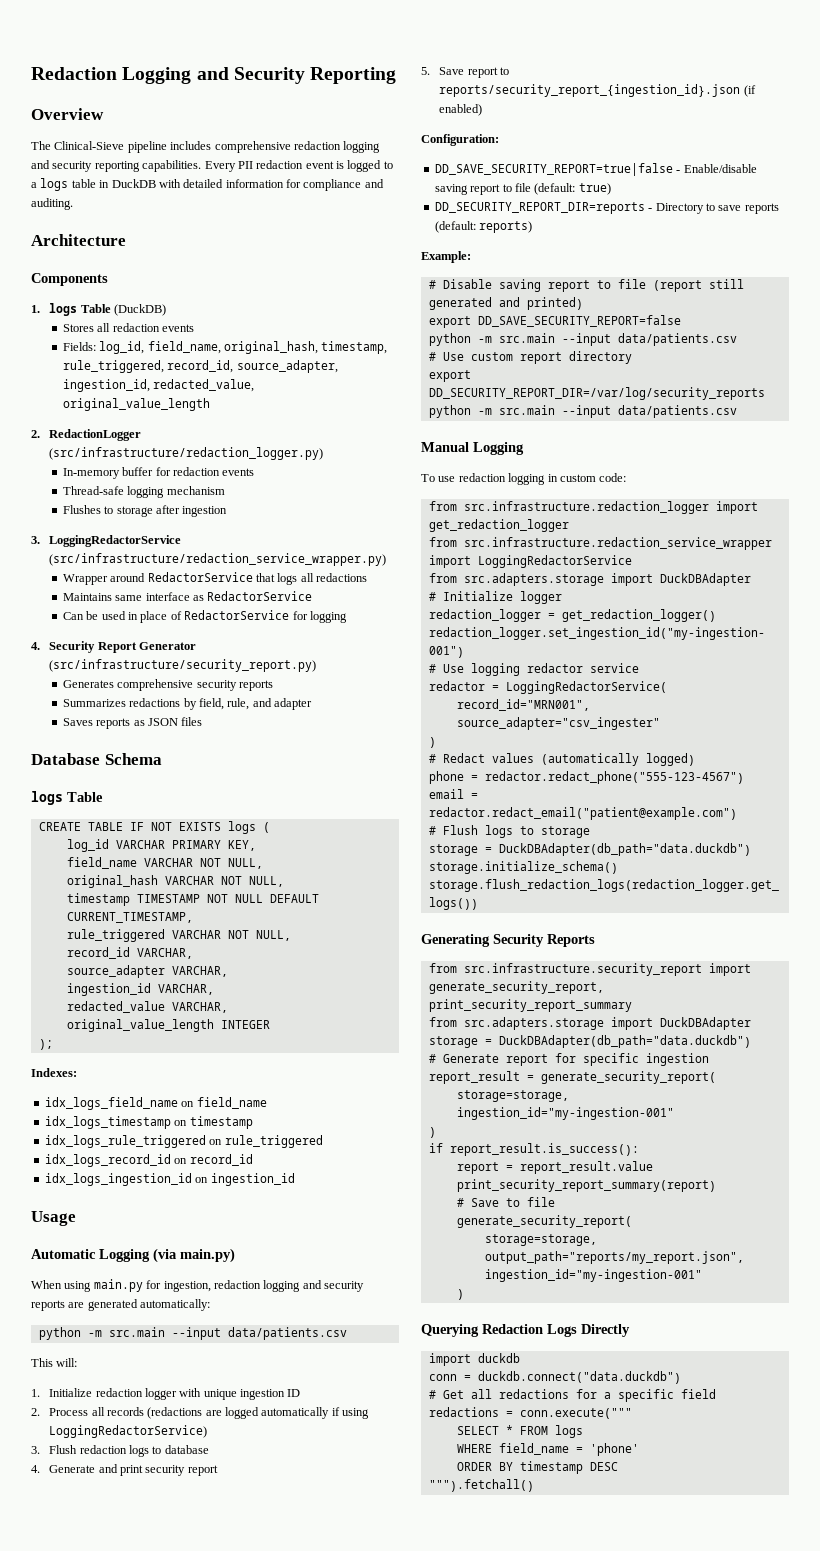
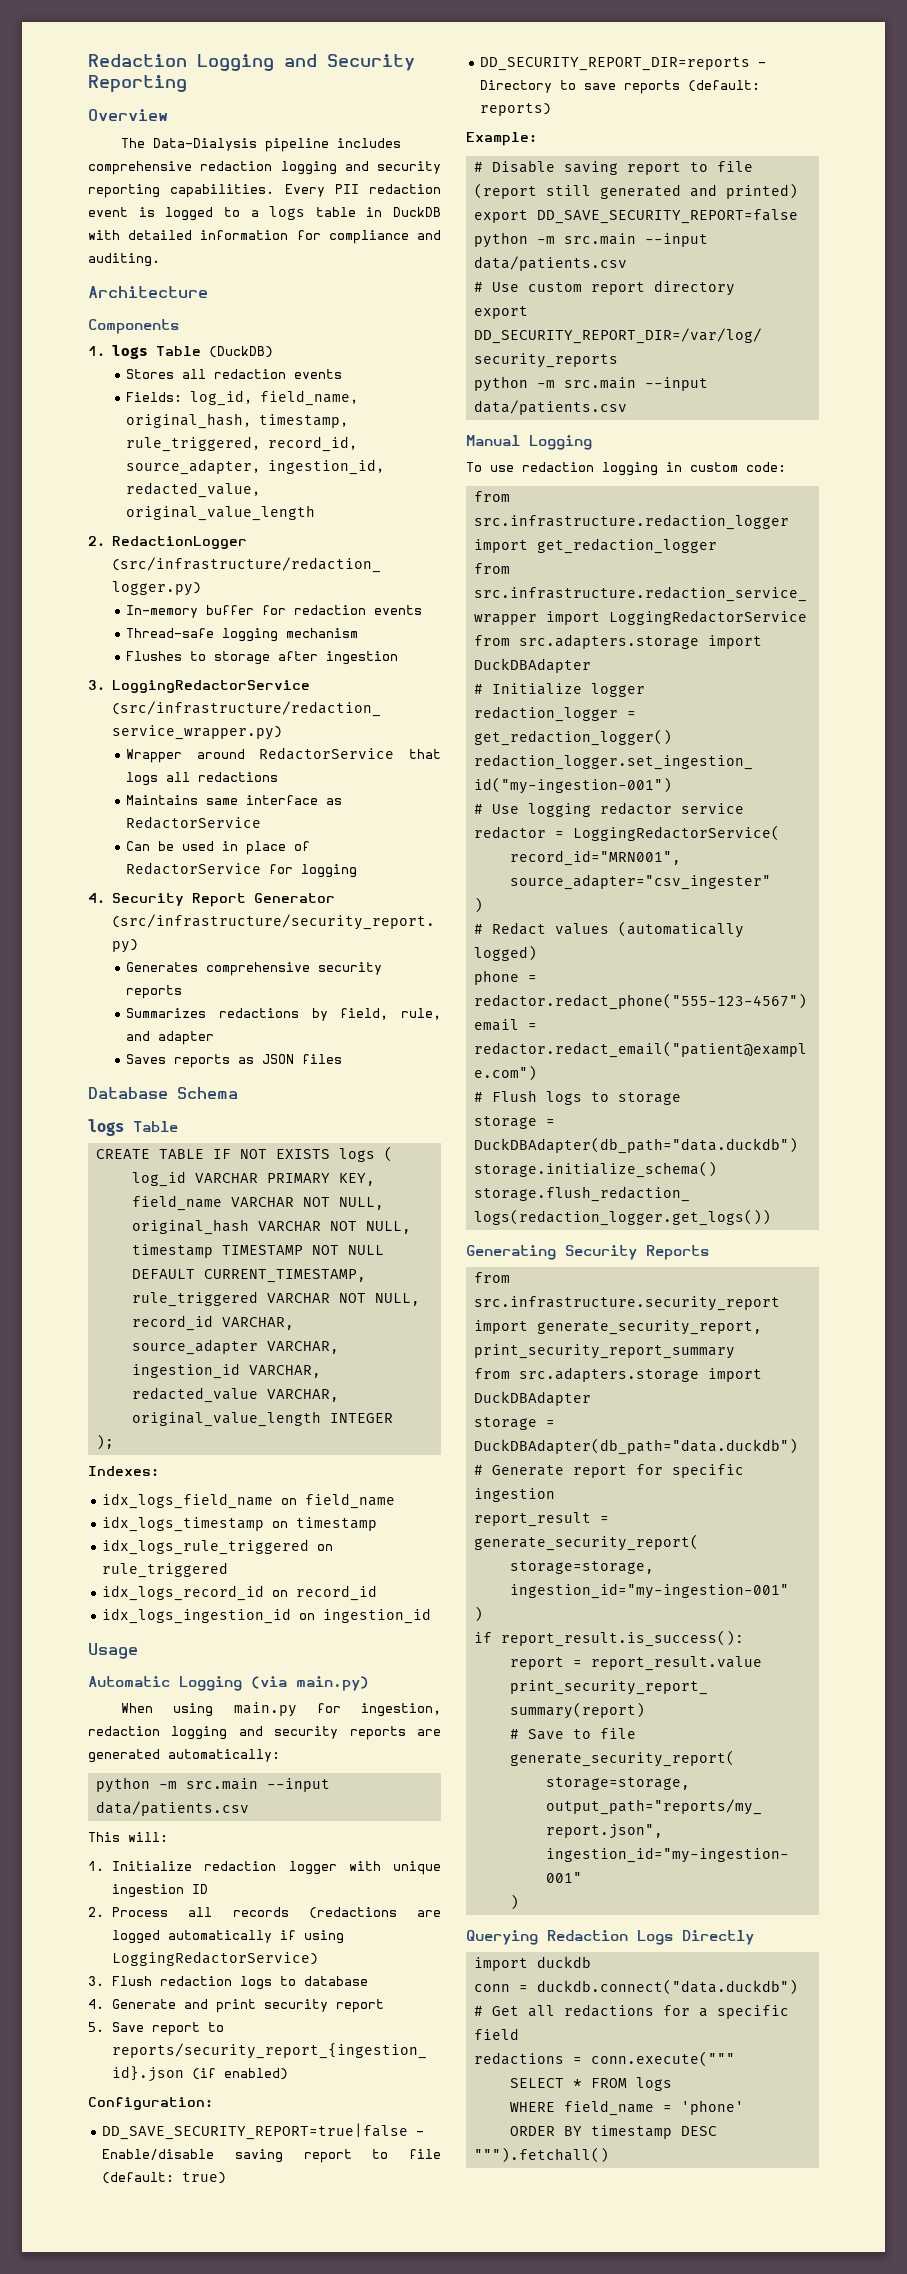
- The Clinical-Sieve pipeline includes comprehensive redaction logging and security reporting capabilities.
+ The Data-Dialysis pipeline includes comprehensive redaction logging and security reporting capabilities.

